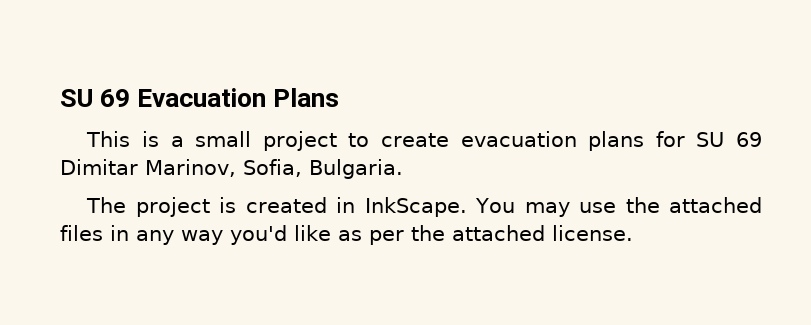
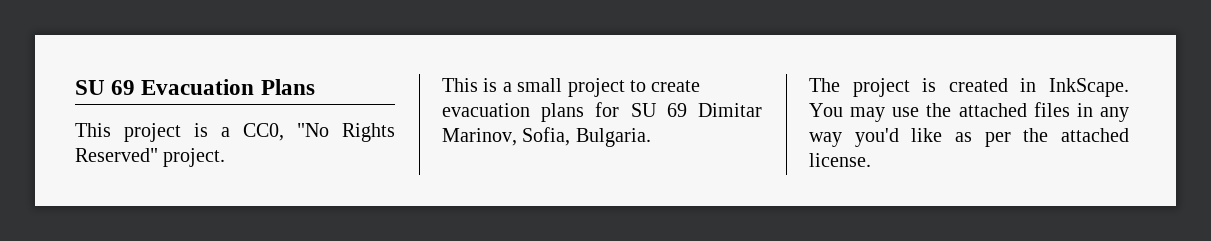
+ This project is a CC0, "No Rights Reserved" project.

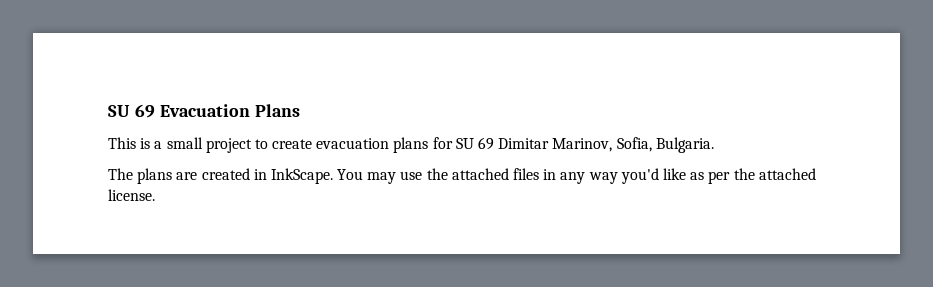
- This project is a CC0, "No Rights Reserved" project.
- The project is created in InkScape.
+ The plans are created in InkScape.

